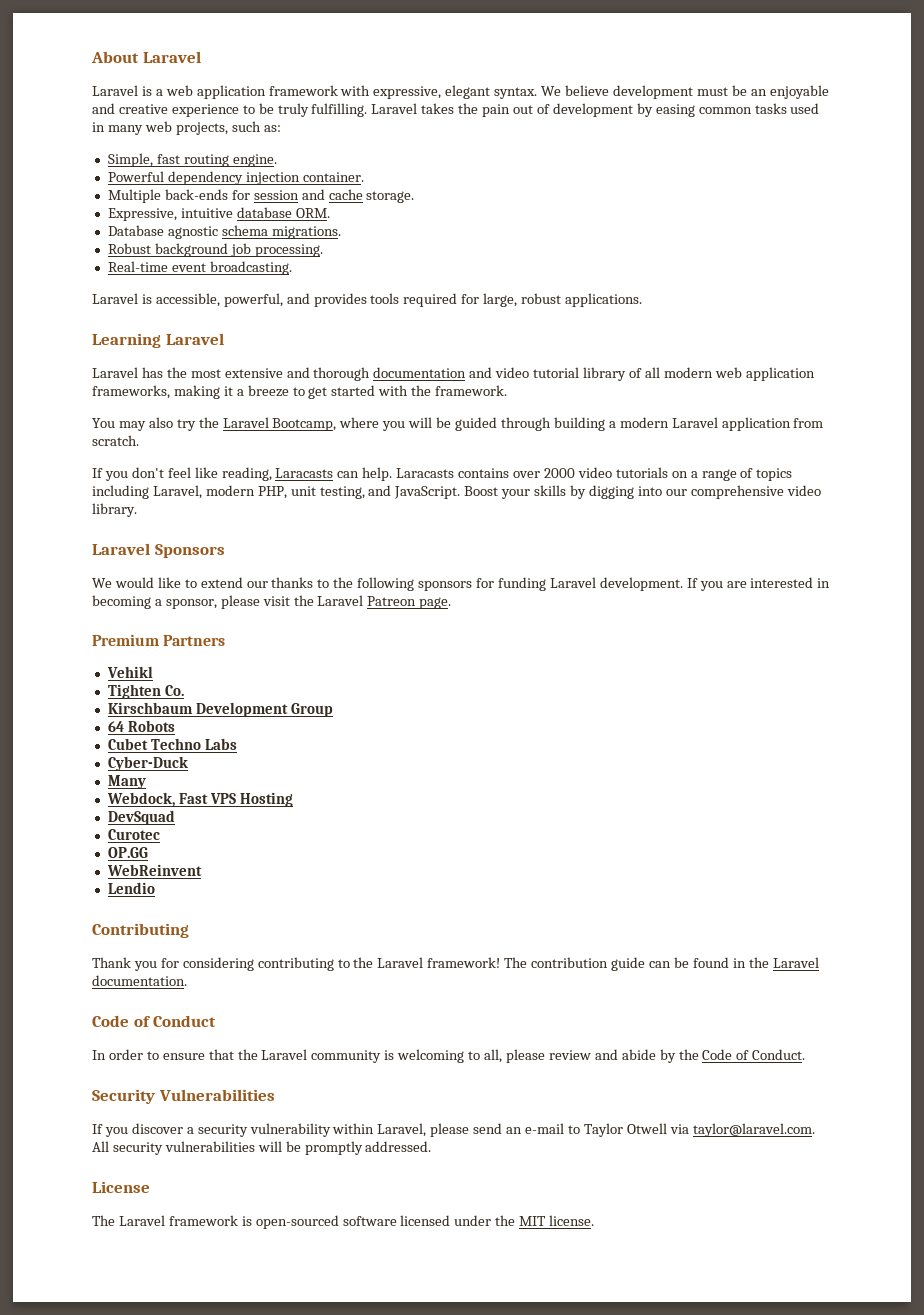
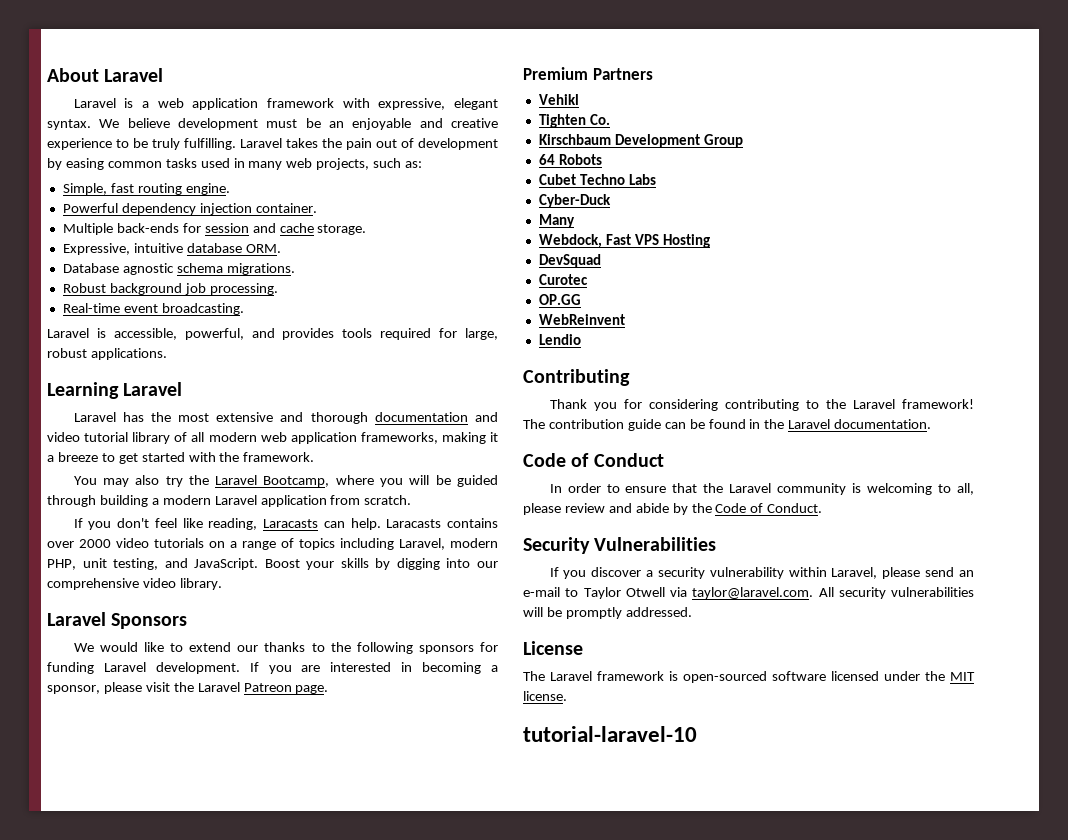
+ tutorial-laravel-10

